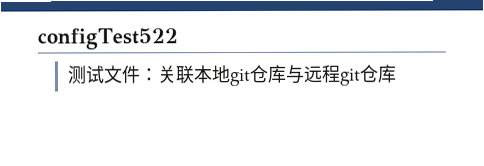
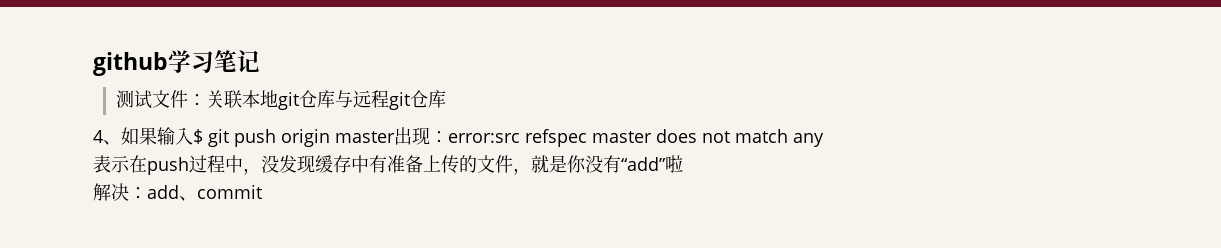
- configTest522
+ github学习笔记
+ 4、如果输入$ git push origin master出现：error:src refspec master does not match any
+ 表示在push过程中，没发现缓存中有准备上传的文件，就是你没有“add”啦
+ 解决：add、commit

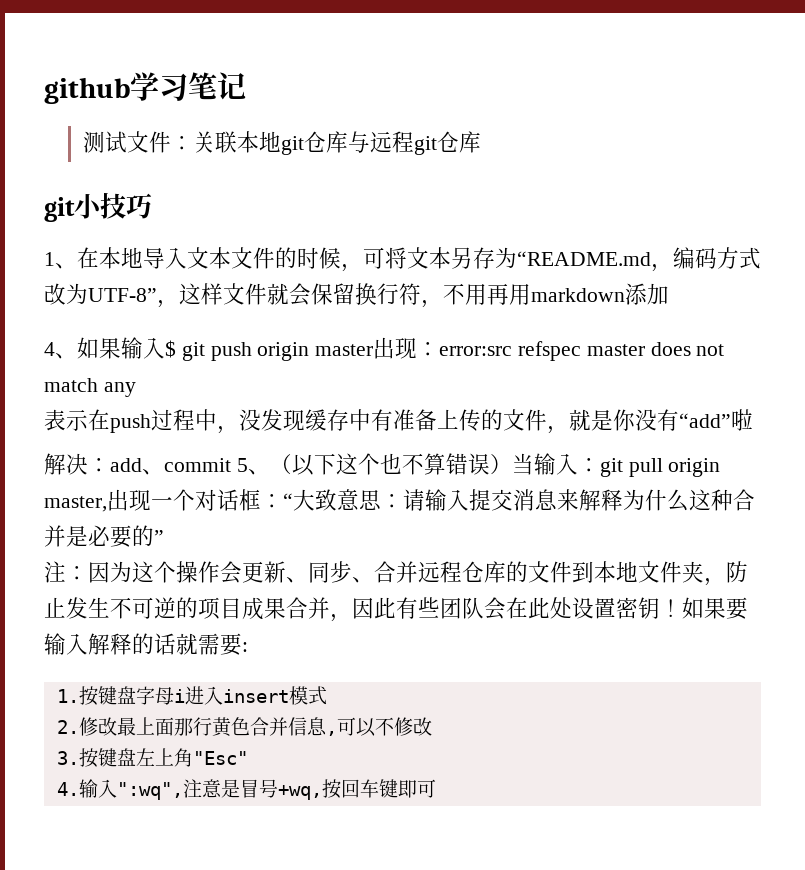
+ git小技巧
+ 1、在本地导入文本文件的时候，可将文本另存为“README.md，编码方式改为UTF-8”，这样文件就会保留换行符，不用再用markdown添加
- 解决：add、commit
+ 解决：add、commit 5、（以下这个也不算错误）当输入：git pull origin master,出现一个对话框：“大致意思：请输入提交消息来解释为什么这种合并是必要的”
+ 注：因为这个操作会更新、同步、合并远程仓库的文件到本地文件夹，防止发生不可逆的项目成果合并，因此有些团队会在此处设置密钥！如果要输入解释的话就需要:
+ 1.按键盘字母i进入insert模式
+ 2.修改最上面那行黄色合并信息,可以不修改
+ 3.按键盘左上角"Esc"
+ 4.输入":wq",注意是冒号+wq,按回车键即可

